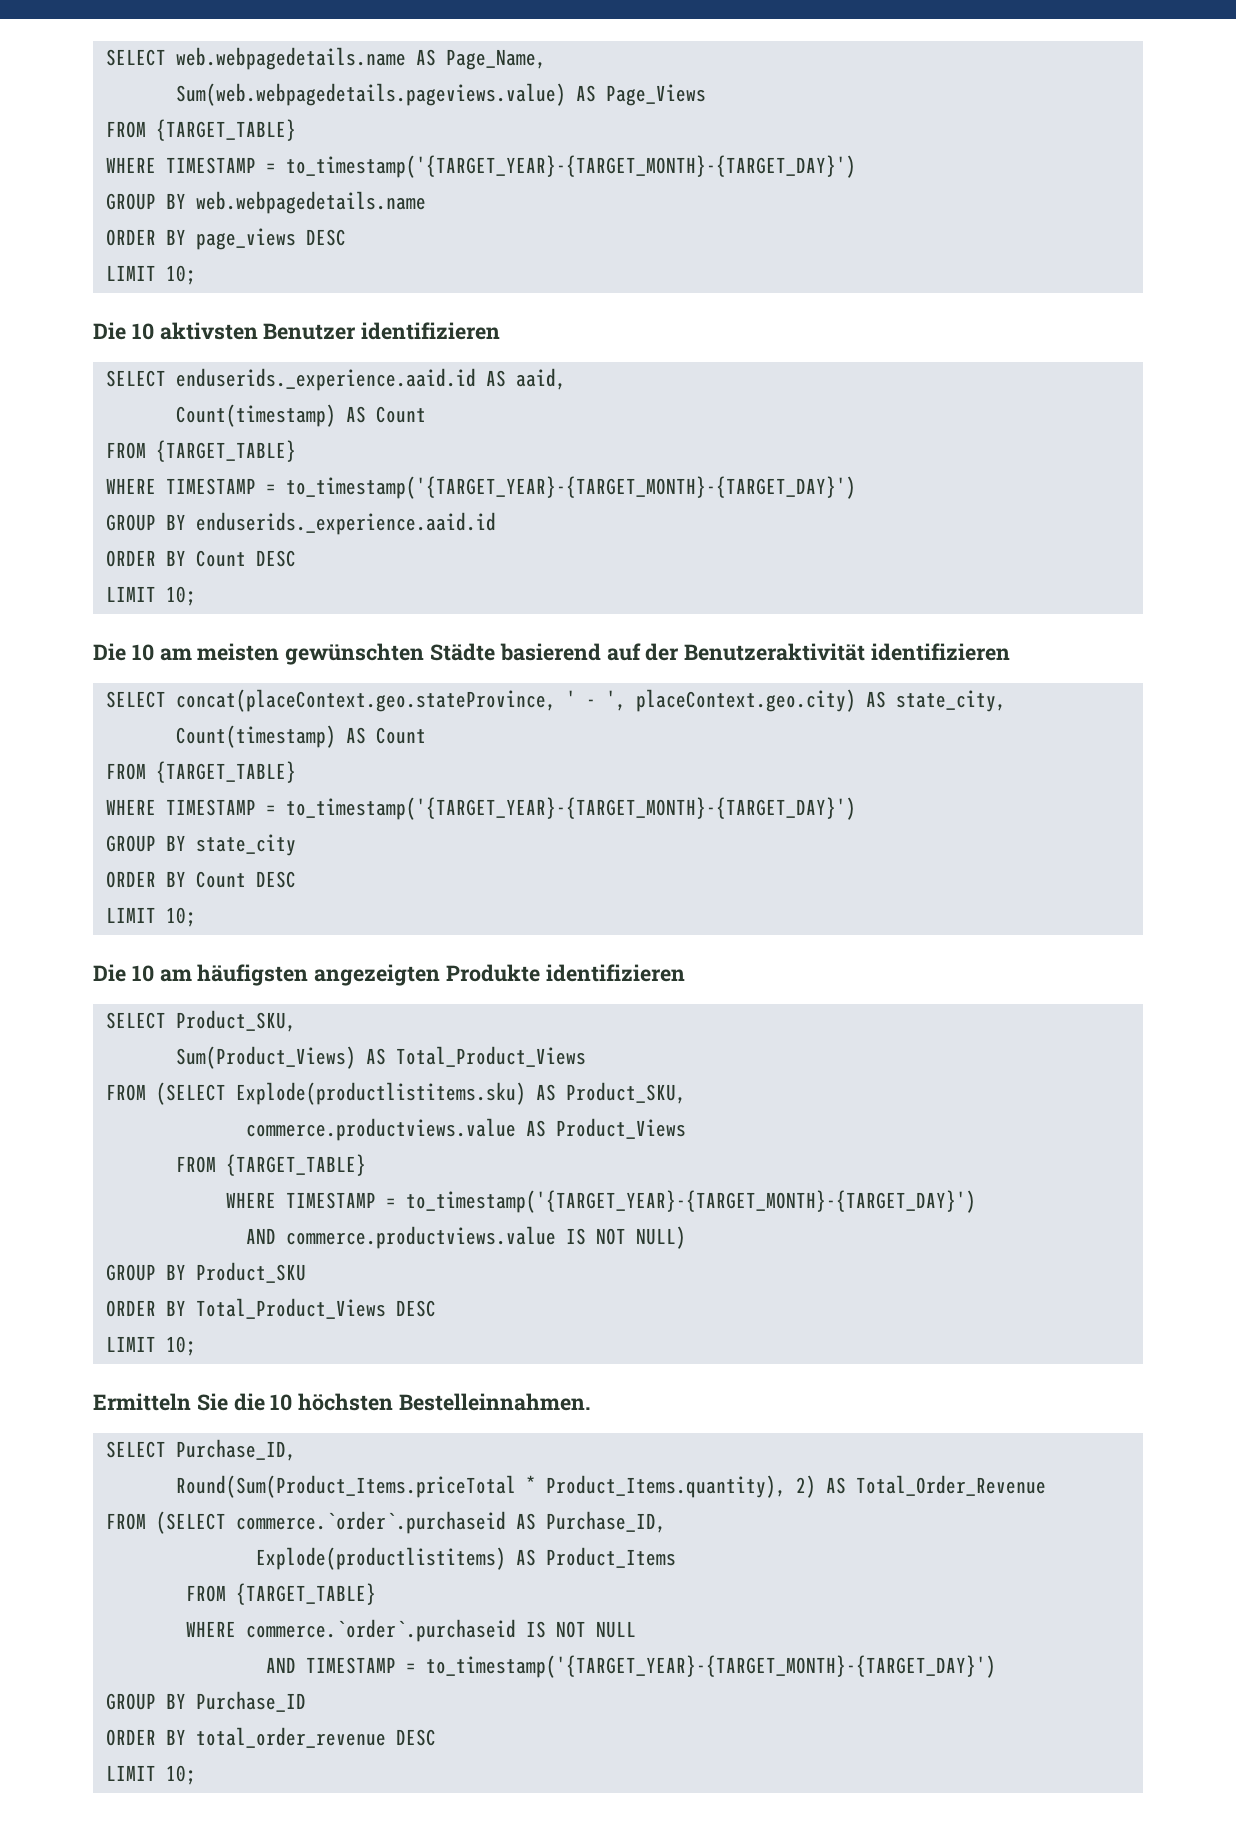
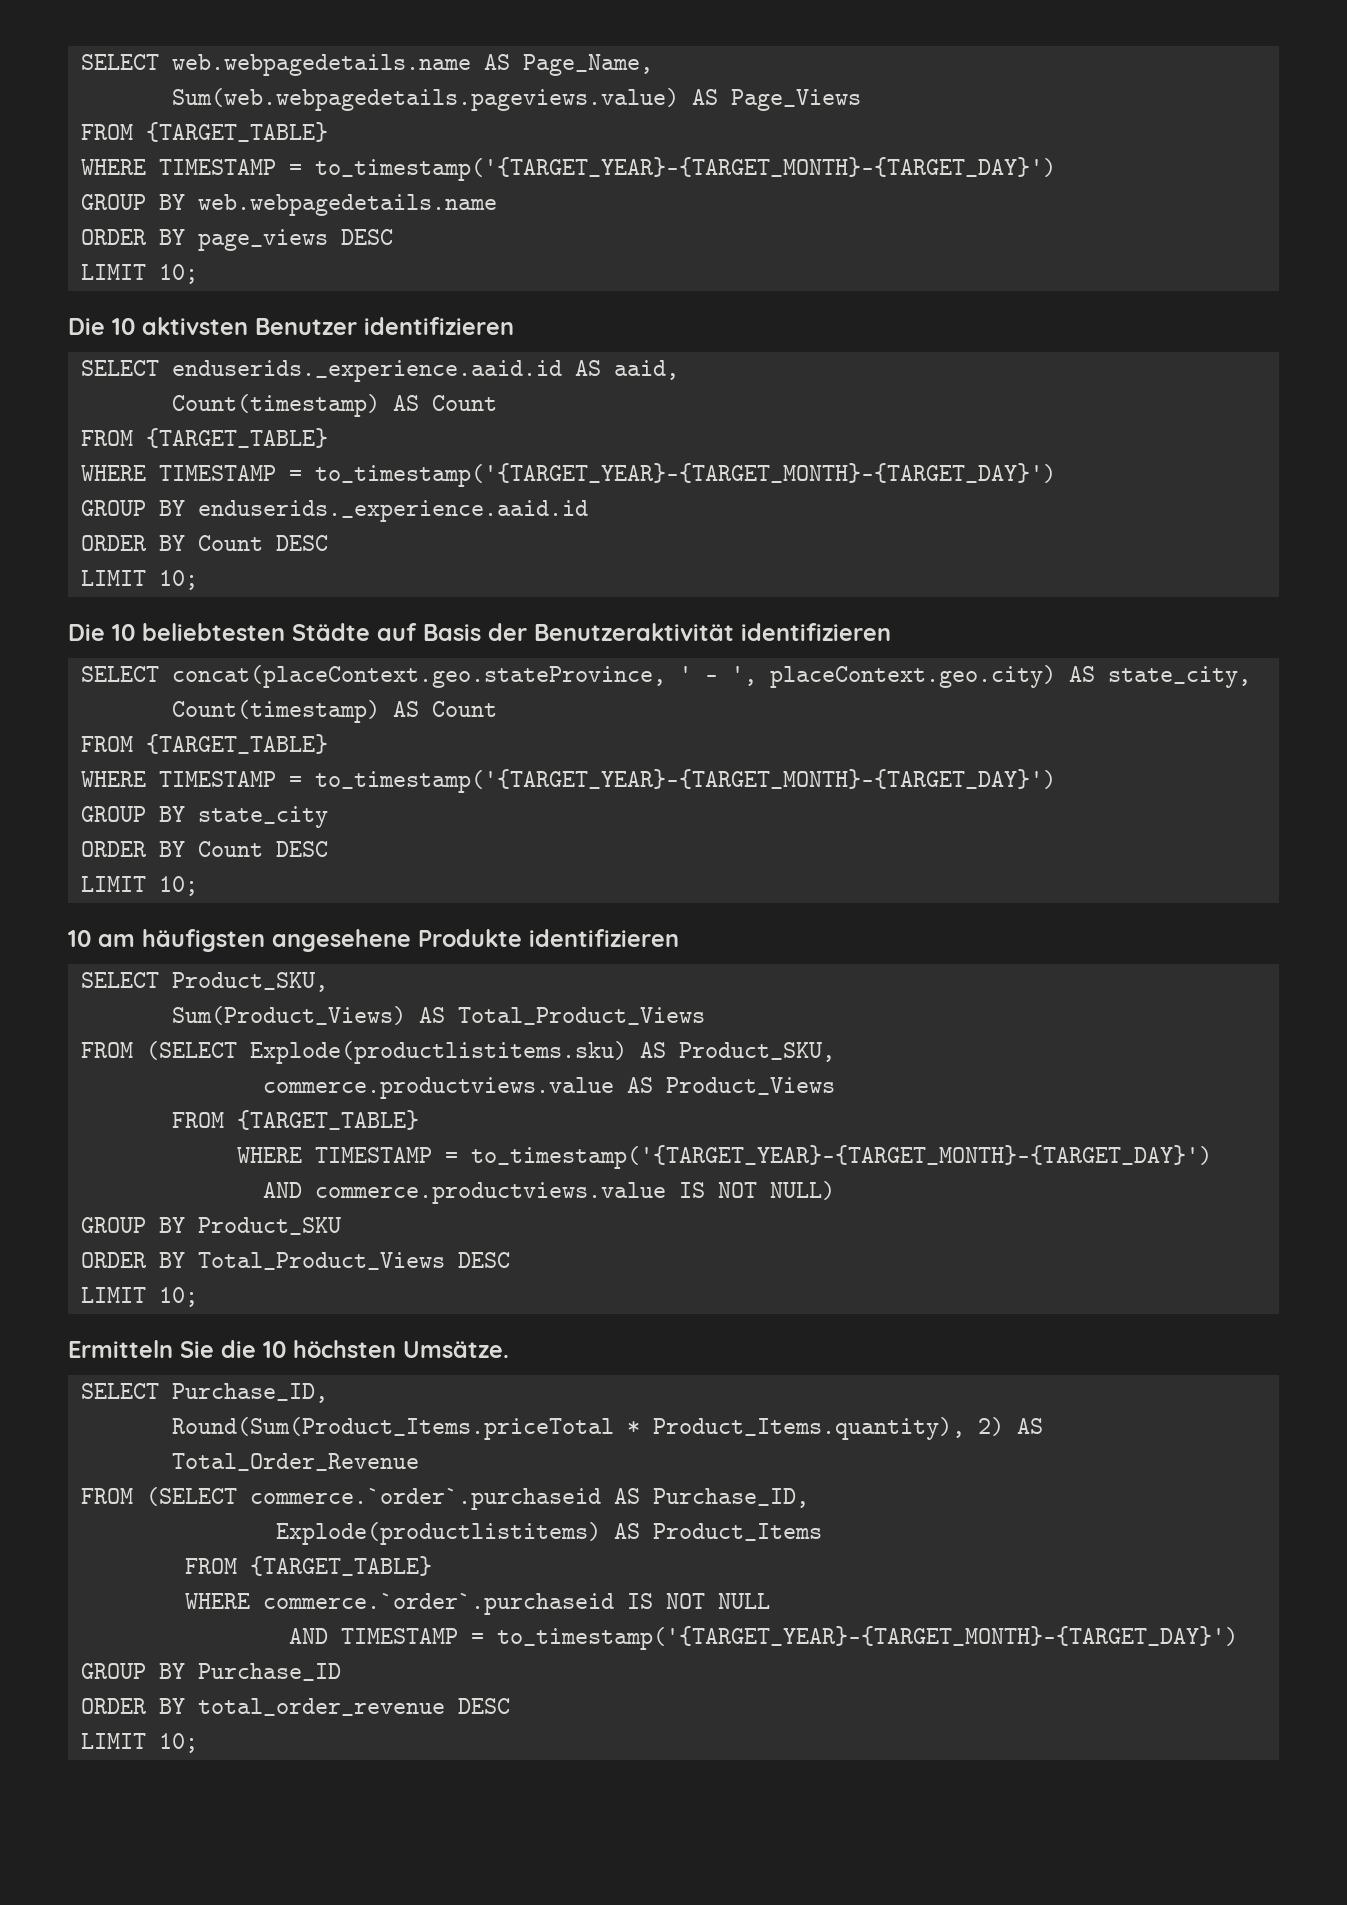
- Die 10 am meisten gewünschten Städte basierend auf der Benutzeraktivität identifizieren
+ Die 10 beliebtesten Städte auf Basis der Benutzeraktivität identifizieren
- Die 10 am häufigsten angezeigten Produkte identifizieren
+ 10 am häufigsten angesehene Produkte identifizieren
- Ermitteln Sie die 10 höchsten Bestelleinnahmen.
+ Ermitteln Sie die 10 höchsten Umsätze.

